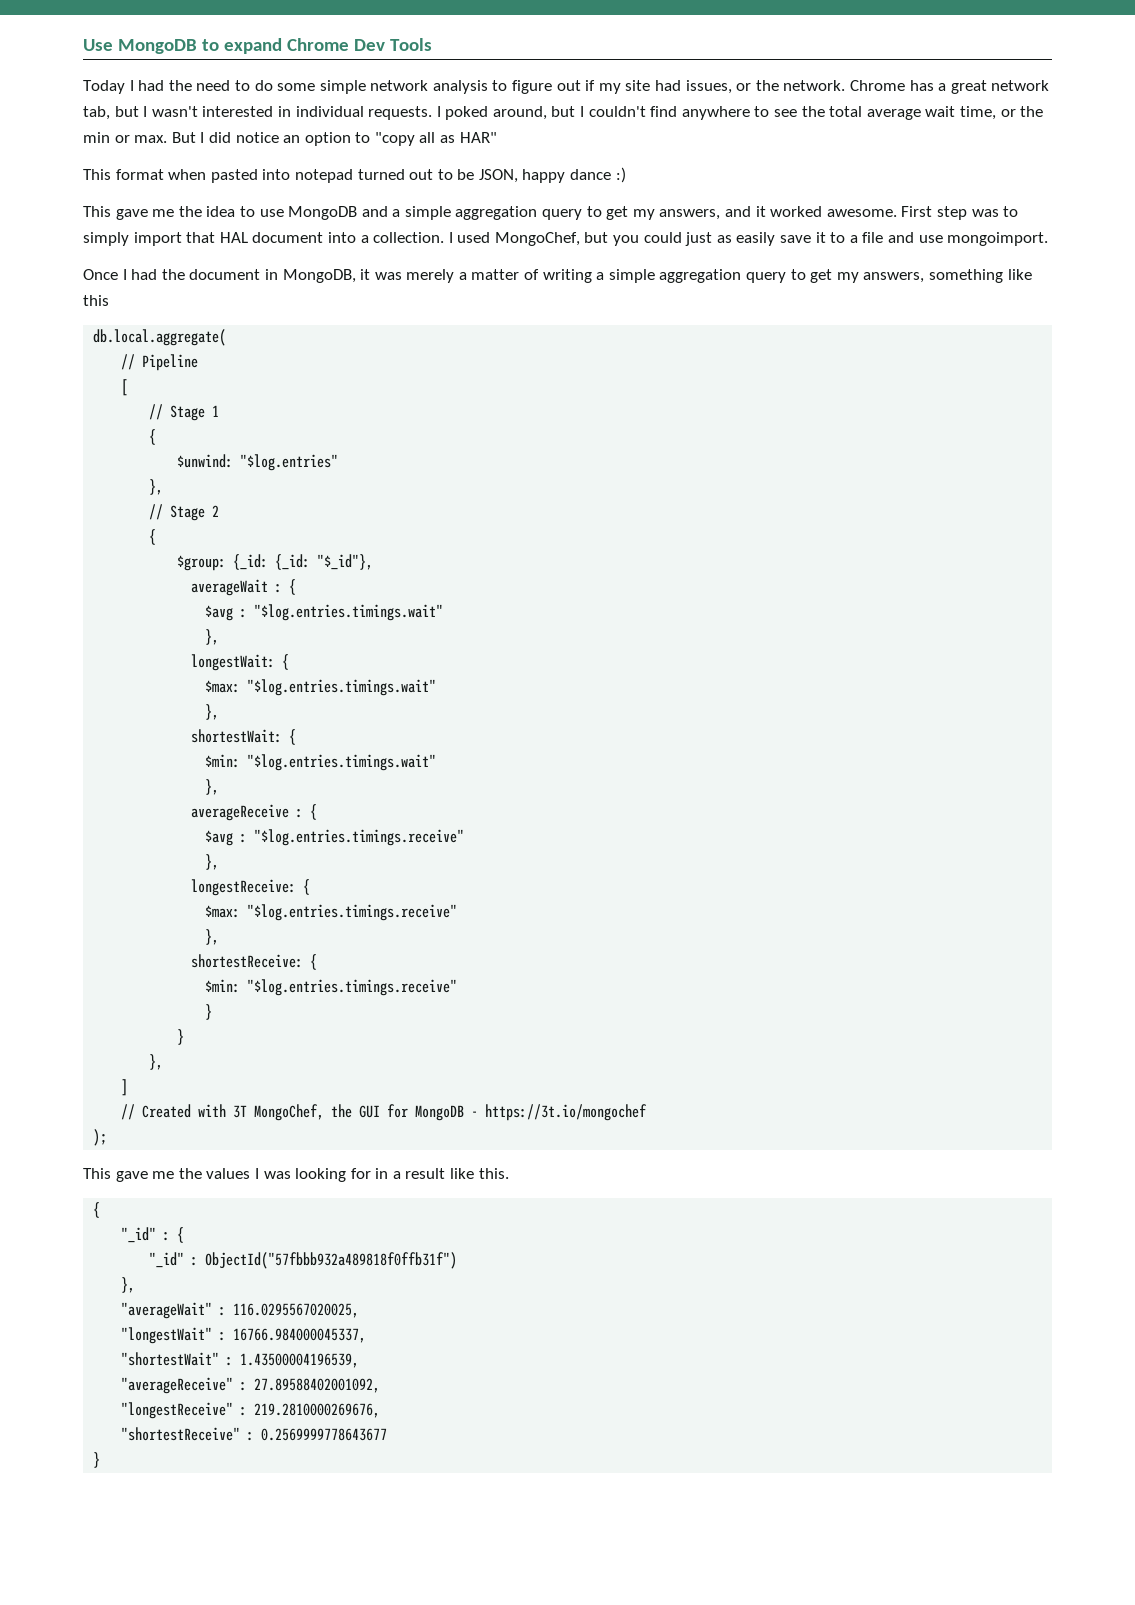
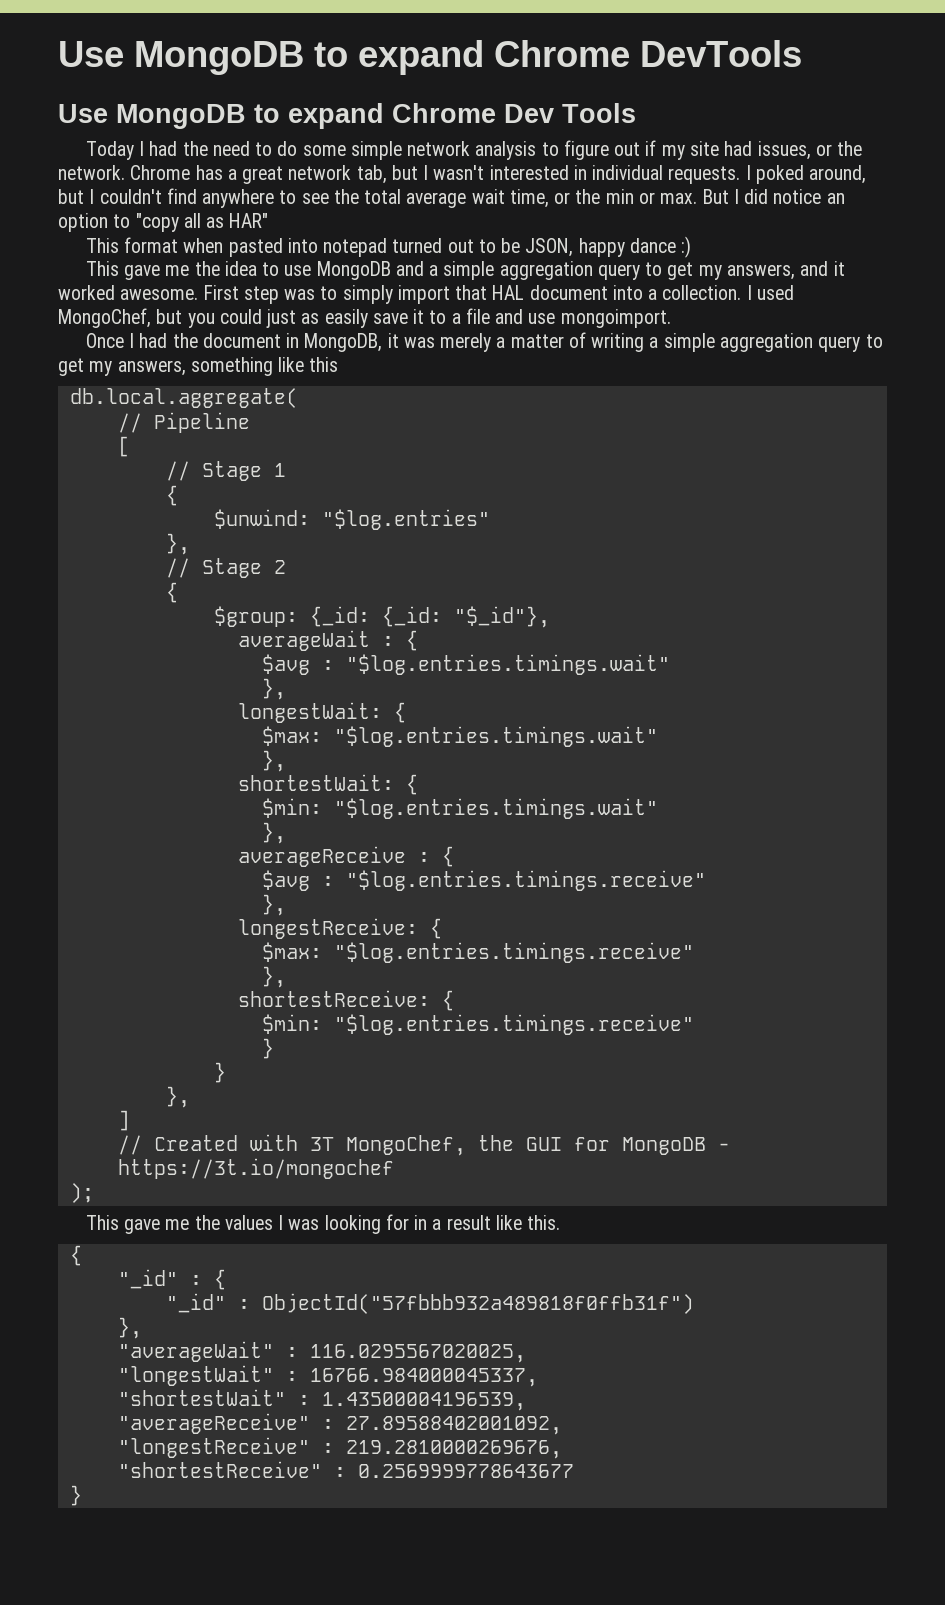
+ Use MongoDB to expand Chrome DevTools

